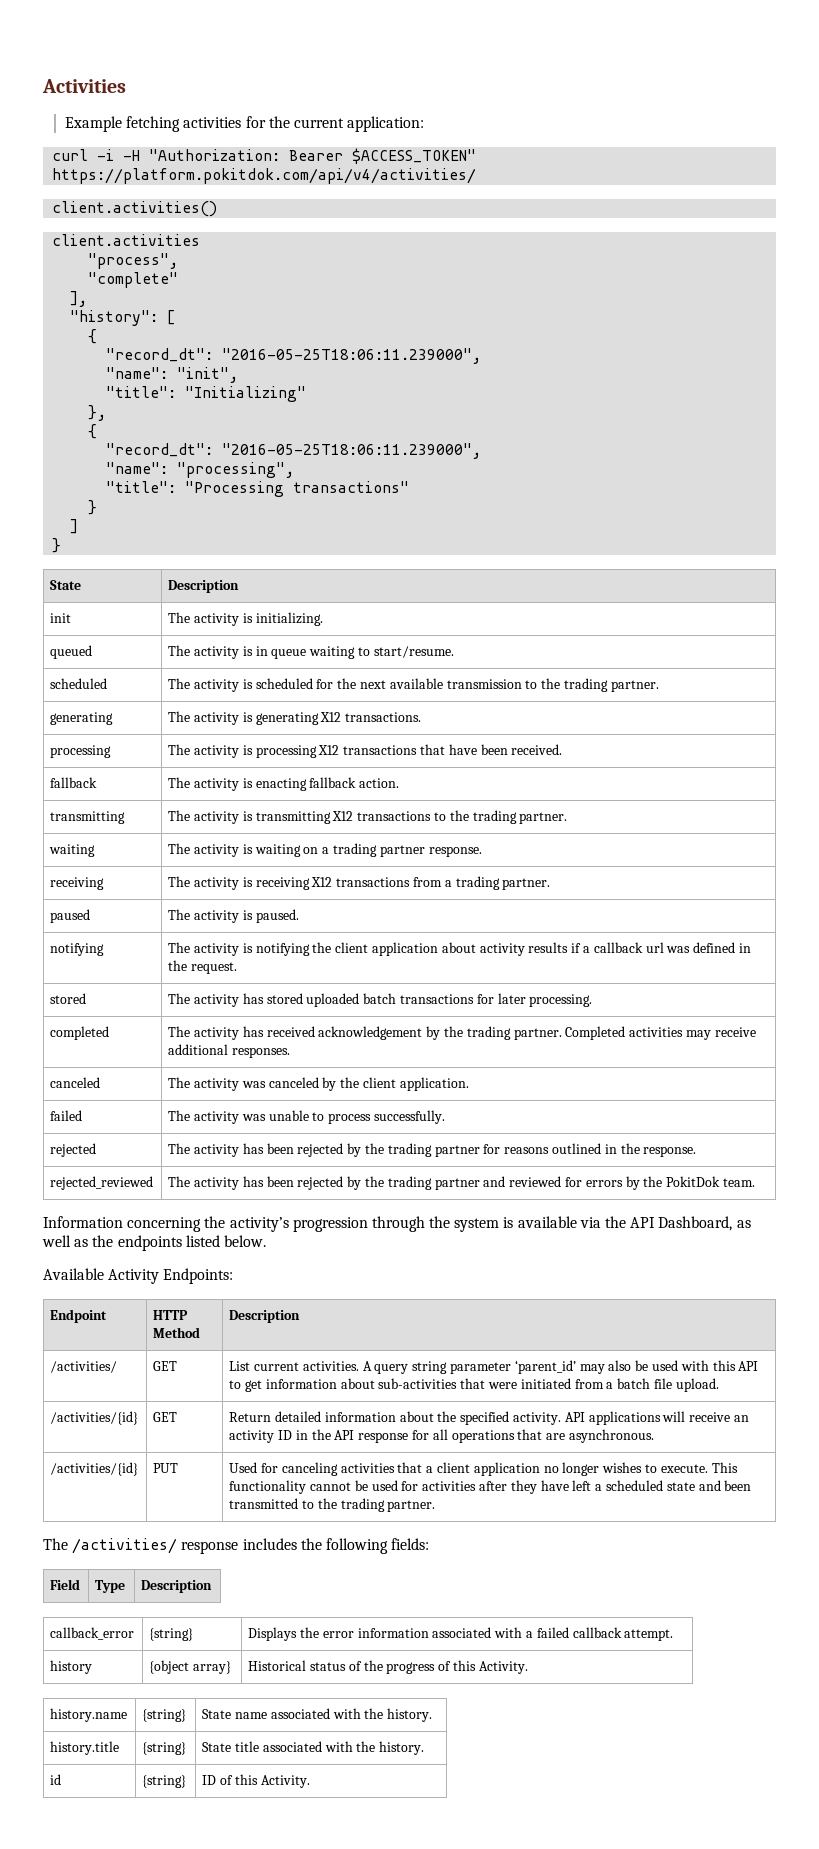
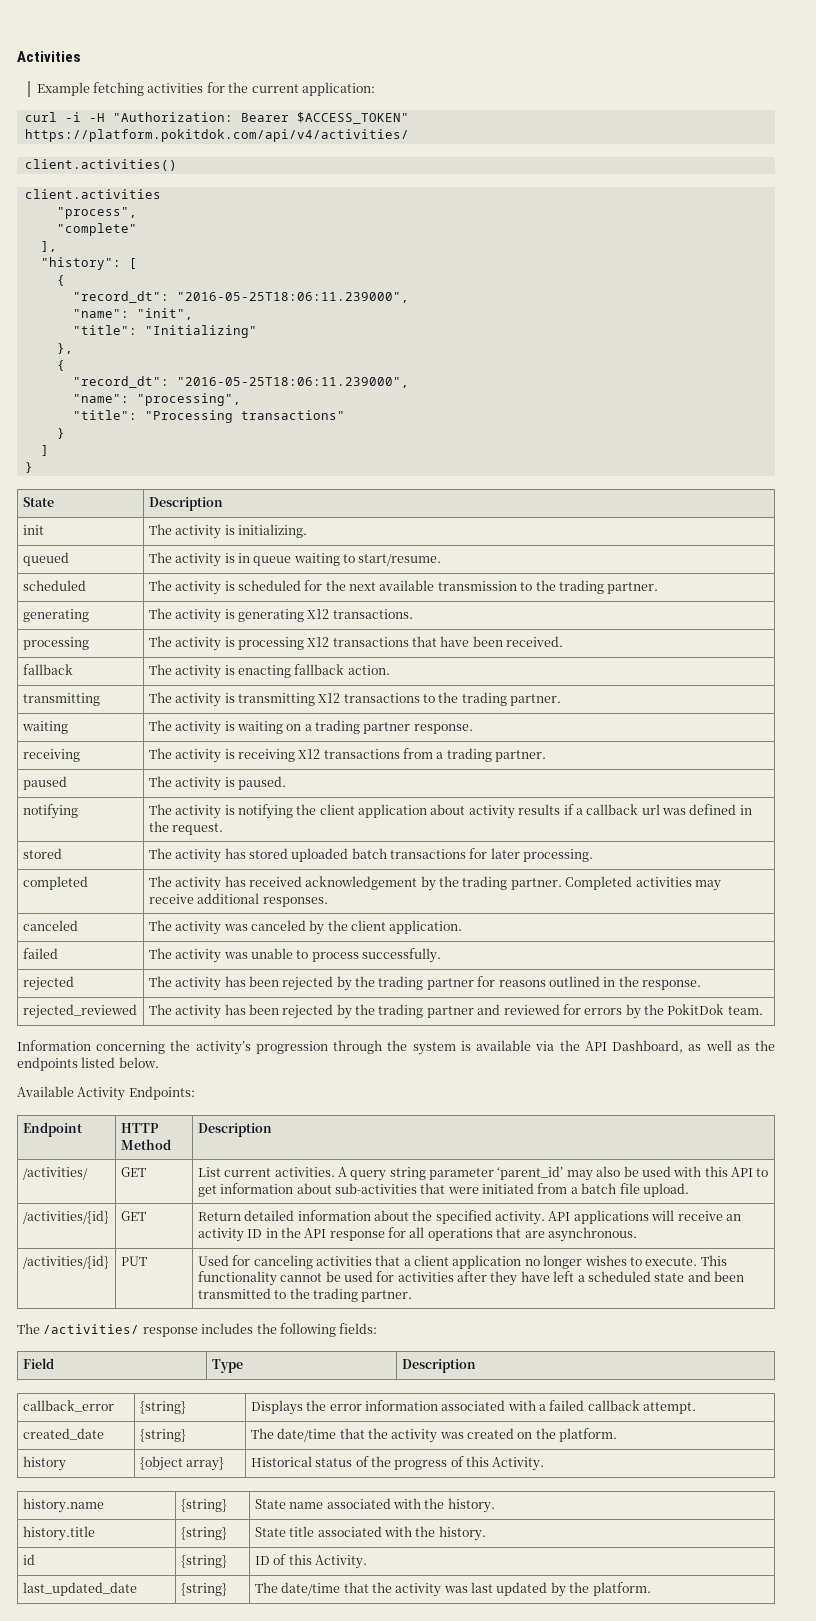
+ created_date | {string} | The date/time that the activity was created on the platform.
+ last_updated_date | {string} | The date/time that the activity was last updated by the platform.

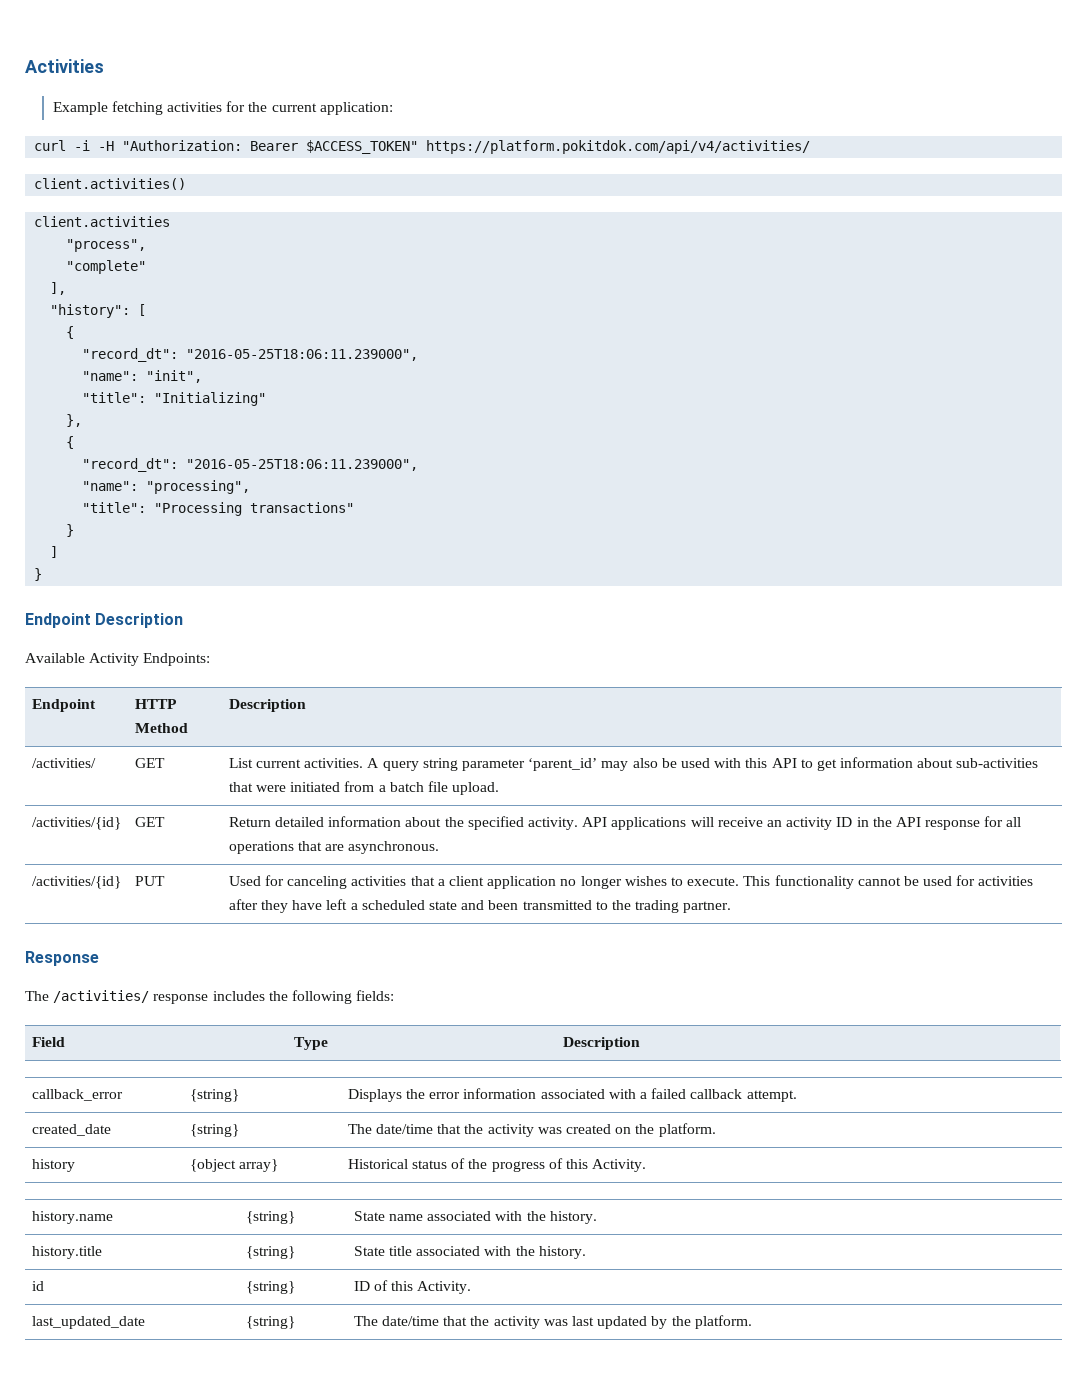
- State | Description
- init | The activity is initializing.
- queued | The activity is in queue waiting to start/resume.
- scheduled | The activity is scheduled for the next available transmission to the trading partner.
- generating | The activity is generating X12 transactions.
- processing | The activity is processing X12 transactions that have been received.
- fallback | The activity is enacting fallback action.
- transmitting | The activity is transmitting X12 transactions to the trading partner.
- waiting | The activity is waiting on a trading partner response.
- receiving | The activity is receiving X12 transactions from a trading partner.
- paused | The activity is paused.
- notifying | The activity is notifying the client application about activity results if a callback url was defined in the request.
- stored | The activity has stored uploaded batch transactions for later processing.
- completed | The activity has received acknowledgement by the trading partner. Completed activities may receive additional responses.
- canceled | The activity was canceled by the client application.
- failed | The activity was unable to process successfully.
- rejected | The activity has been rejected by the trading partner for reasons outlined in the response.
- rejected_reviewed | The activity has been rejected by the trading partner and reviewed for errors by the PokitDok team.
- Information concerning the activity’s progression through the system is available via the API Dashboard, as well as the endpoints listed below.
+ Endpoint Description
+ Response

